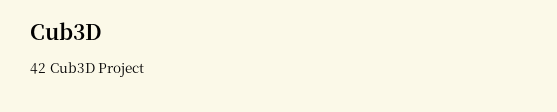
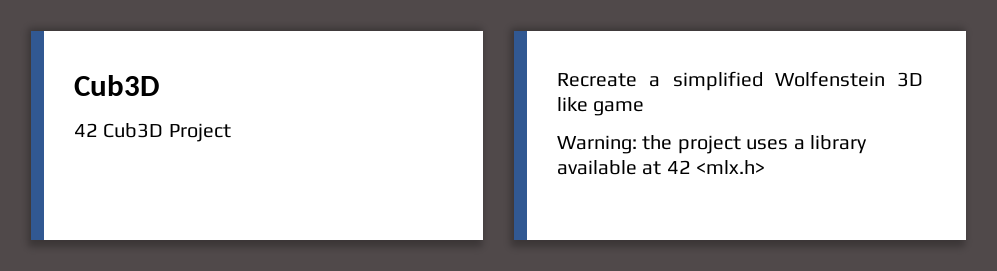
+ Recreate a simplified Wolfenstein 3D like game
+ Warning: the project uses a library available at 42 <mlx.h>

